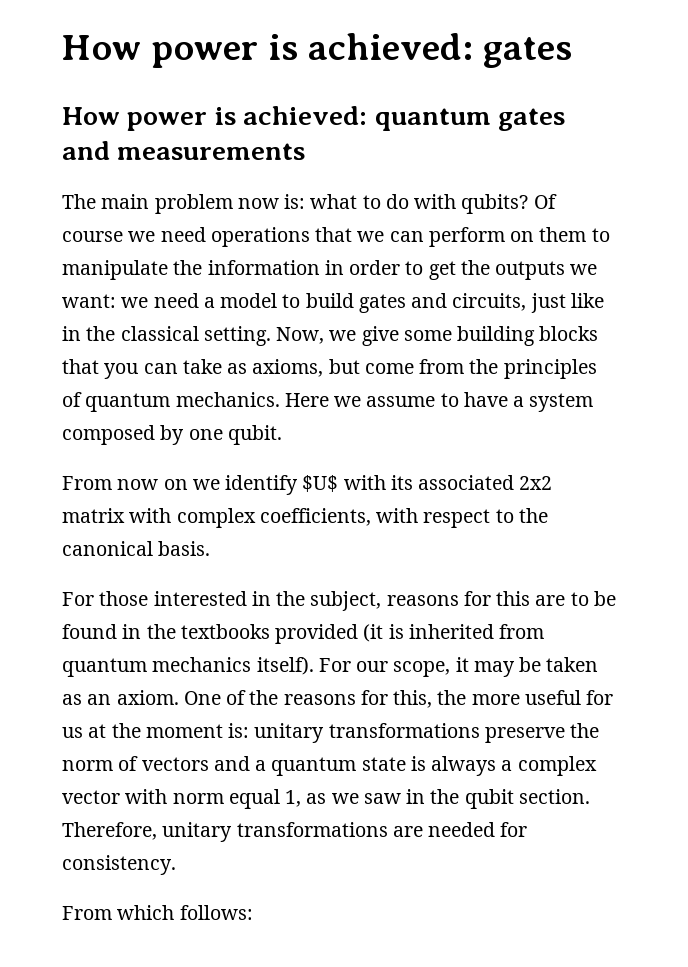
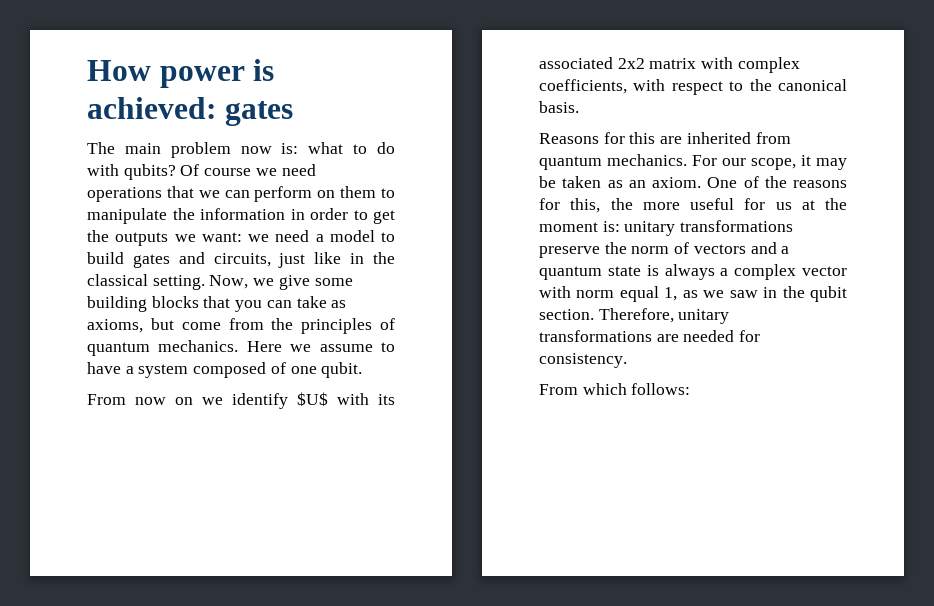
- How power is achieved: quantum gates and measurements
- Here we assume to have a system composed by one qubit.
+ Here we assume to have a system composed of one qubit.
- For those interested in the subject, reasons for this are to be found in the textbooks provided (it is inherited from quantum mechanics itself).
+ Reasons for this are inherited from quantum mechanics.

